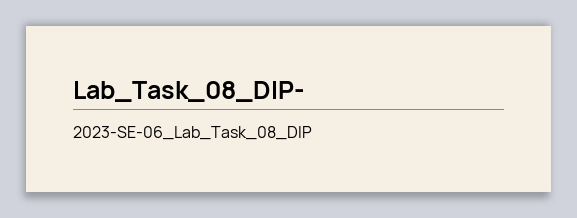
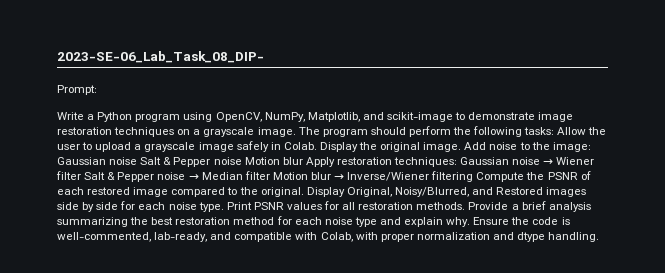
- Lab_Task_08_DIP-
- 2023-SE-06_Lab_Task_08_DIP
+ 2023-SE-06_Lab_Task_08_DIP-
+ Prompt:
+ Write a Python program using OpenCV, NumPy, Matplotlib, and scikit-image to demonstrate image restoration techniques on a grayscale image. The program should perform the following tasks: Allow the user to upload a grayscale image safely in Colab. Display the original image. Add noise to the image: Gaussian noise Salt & Pepper noise Motion blur Apply restoration techniques: Gaussian noise → Wiener filter Salt & Pepper noise → Median filter Motion blur → Inverse/Wiener filtering Compute the PSNR of each restored image compared to the original. Display Original, Noisy/Blurred, and Restored images side by side for each noise type. Print PSNR values for all restoration methods. Provide a brief analysis summarizing the best restoration method for each noise type and explain why. Ensure the code is well-commented, lab-ready, and compatible with Colab, with proper normalization and dtype handling.

